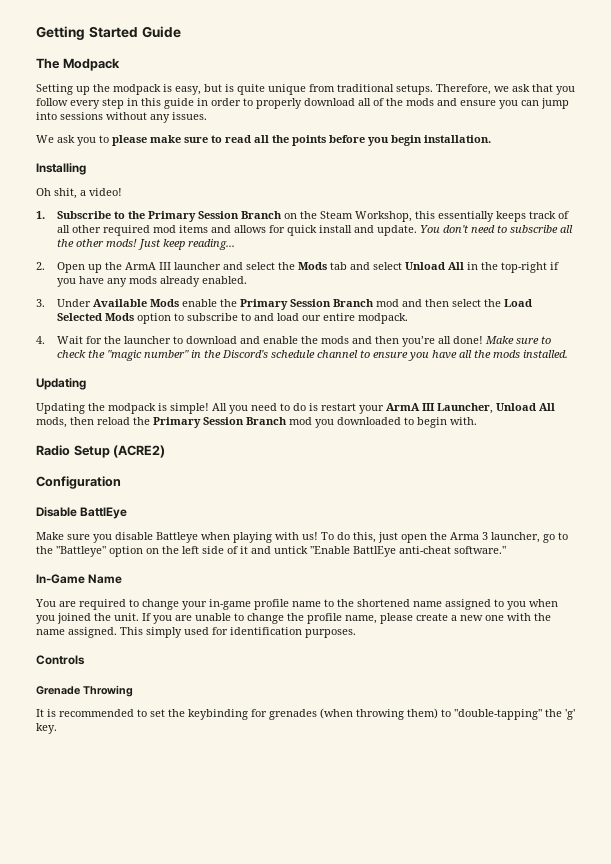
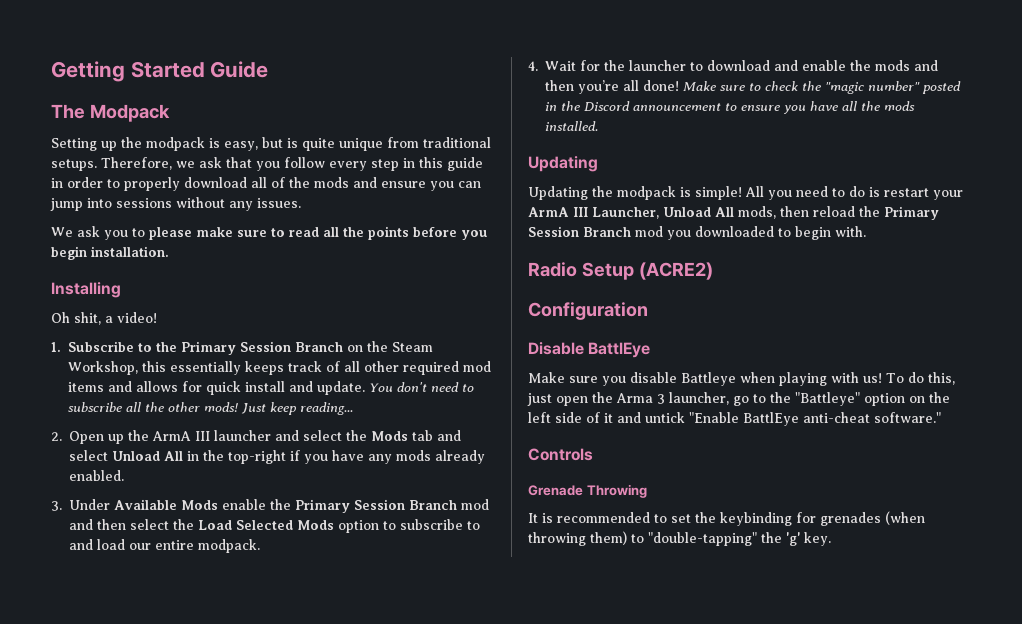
- Make sure to check the "magic number" in the Discord's schedule channel to ensure you have all the mods installed.
+ Make sure to check the "magic number" posted in the Discord announcement to ensure you have all the mods installed.
- In-Game Name
- You are required to change your in-game profile name to the shortened name assigned to you when you joined the unit. If you are unable to change the profile name, please create a new one with the name assigned. This simply used for identification purposes.

